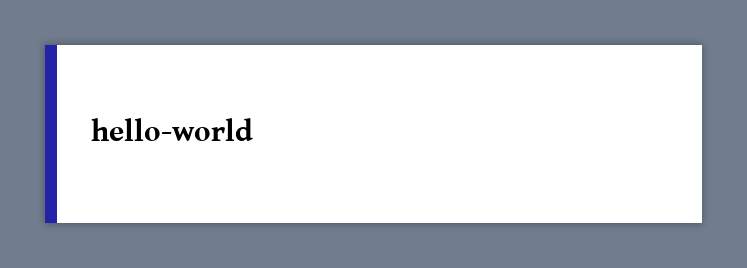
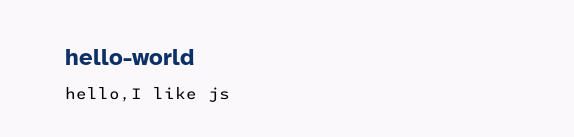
+ hello,I like js

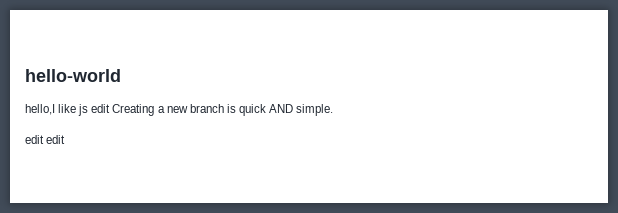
- hello,I like js
+ hello,I like js edit Creating a new branch is quick AND simple.
+ edit edit

